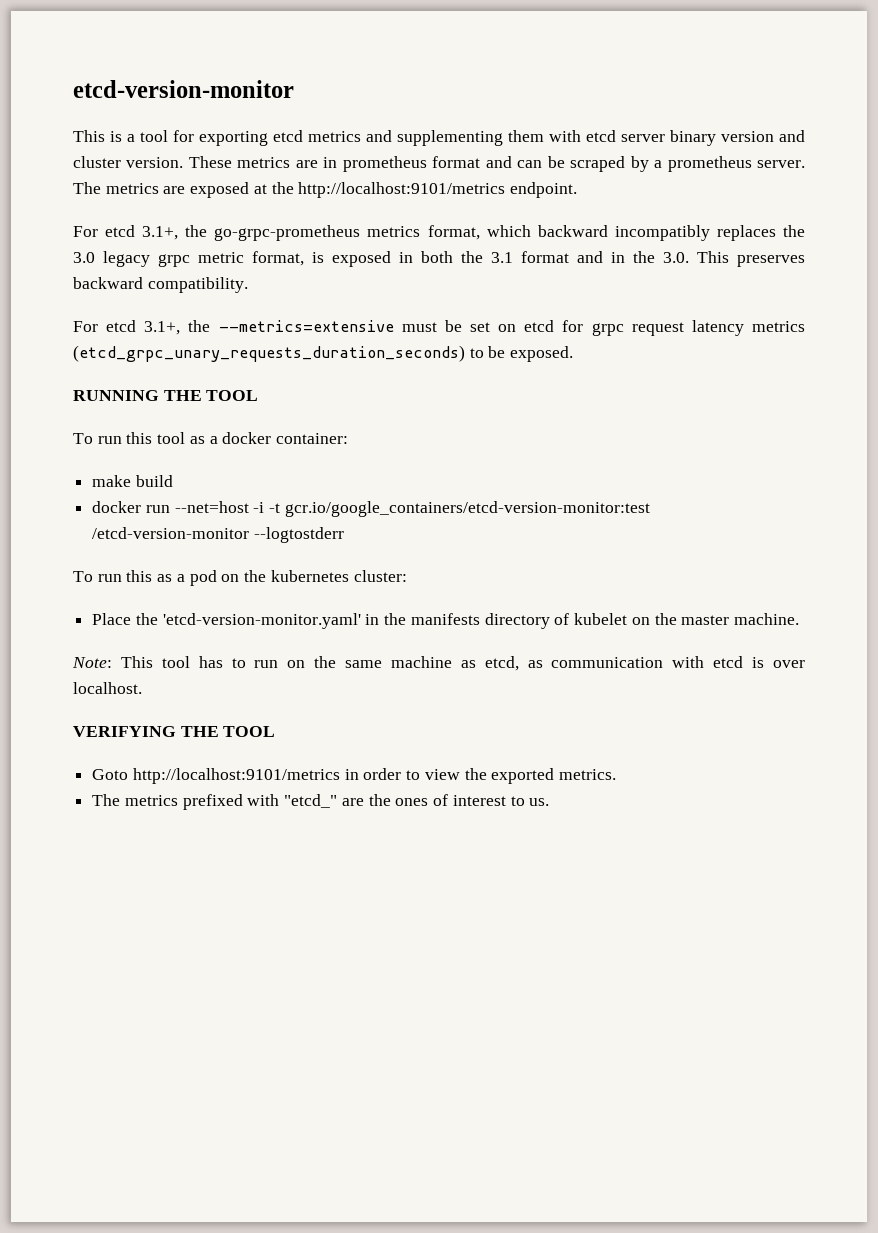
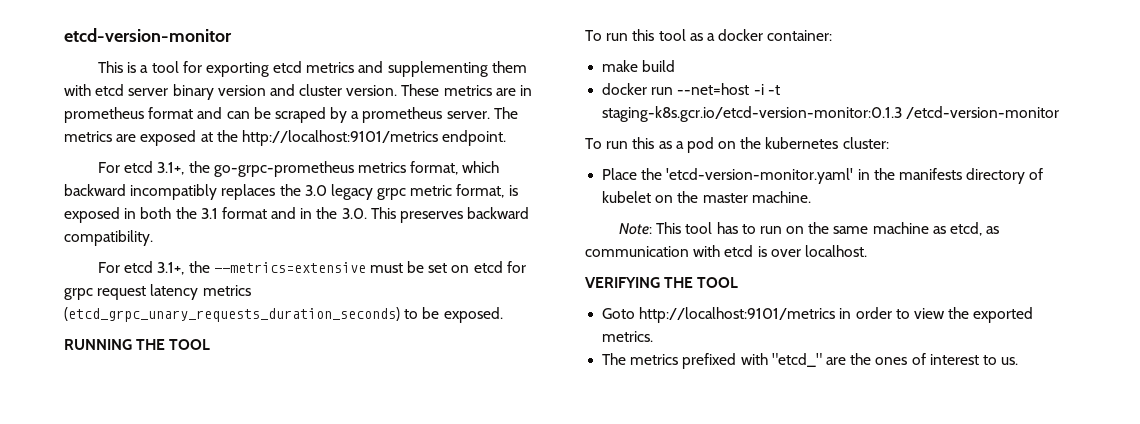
- docker run --net=host -i -t gcr.io/google_containers/etcd-version-monitor:test /etcd-version-monitor --logtostderr
+ docker run --net=host -i -t staging-k8s.gcr.io/etcd-version-monitor:0.1.3 /etcd-version-monitor

